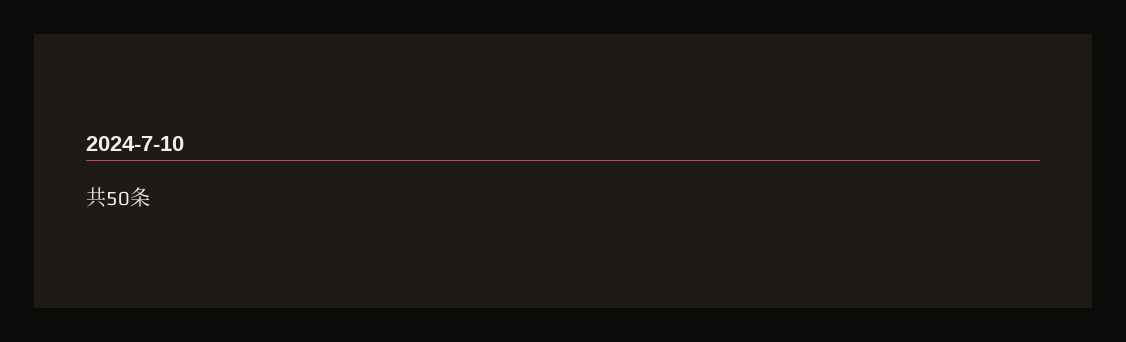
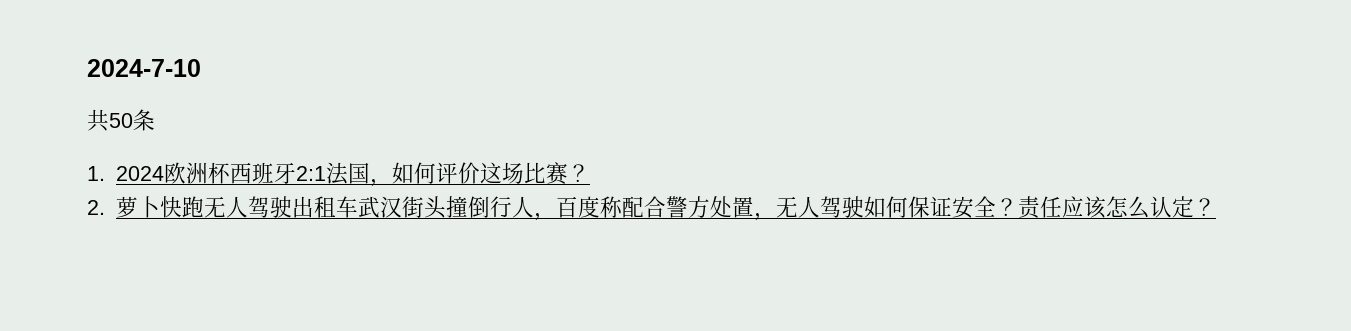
+ 1. 2024欧洲杯西班牙2:1法国，如何评价这场比赛？
+ 2.萝卜快跑无人驾驶出租车武汉街头撞倒行人，百度称配合警方处置，无人驾驶如何保证安全？责任应该怎么认定？

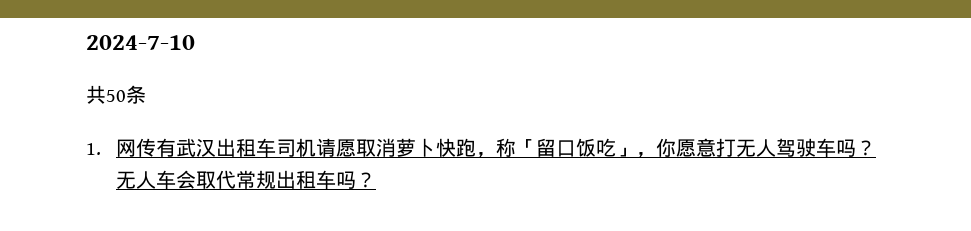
- 1. 2024欧洲杯西班牙2:1法国，如何评价这场比赛？
- 2.萝卜快跑无人驾驶出租车武汉街头撞倒行人，百度称配合警方处置，无人驾驶如何保证安全？责任应该怎么认定？
+ 1.网传有武汉出租车司机请愿取消萝卜快跑，称「留口饭吃」，你愿意打无人驾驶车吗？无人车会取代常规出租车吗？

